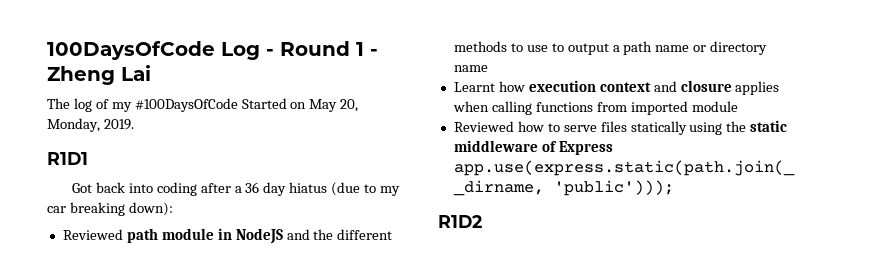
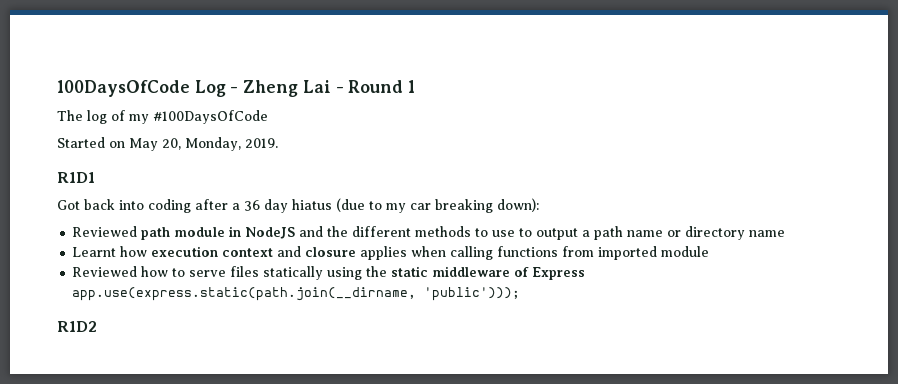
- 100DaysOfCode Log - Round 1 - Zheng Lai
+ 100DaysOfCode Log - Zheng Lai - Round 1
- The log of my #100DaysOfCode Started on May 20, Monday, 2019.
+ The log of my #100DaysOfCode
+ Started on May 20, Monday, 2019.

